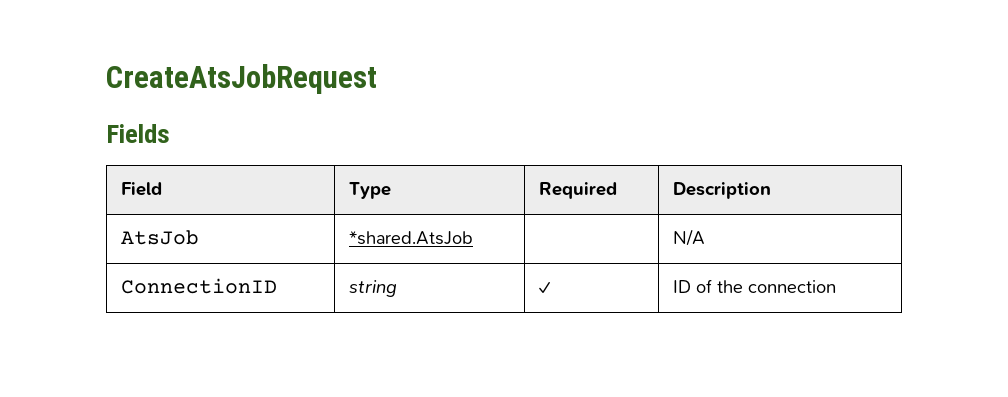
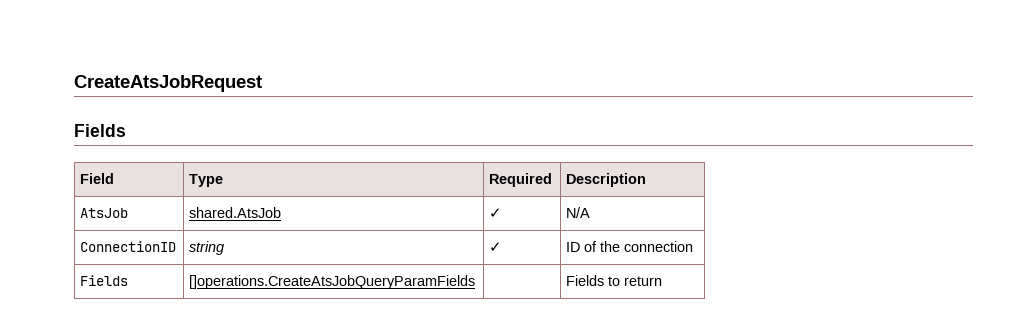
- AtsJob | *shared.AtsJob | | N/A
+ AtsJob | shared.AtsJob | ✓ | N/A
+ Fields | []operations.CreateAtsJobQueryParamFields | | Fields to return

